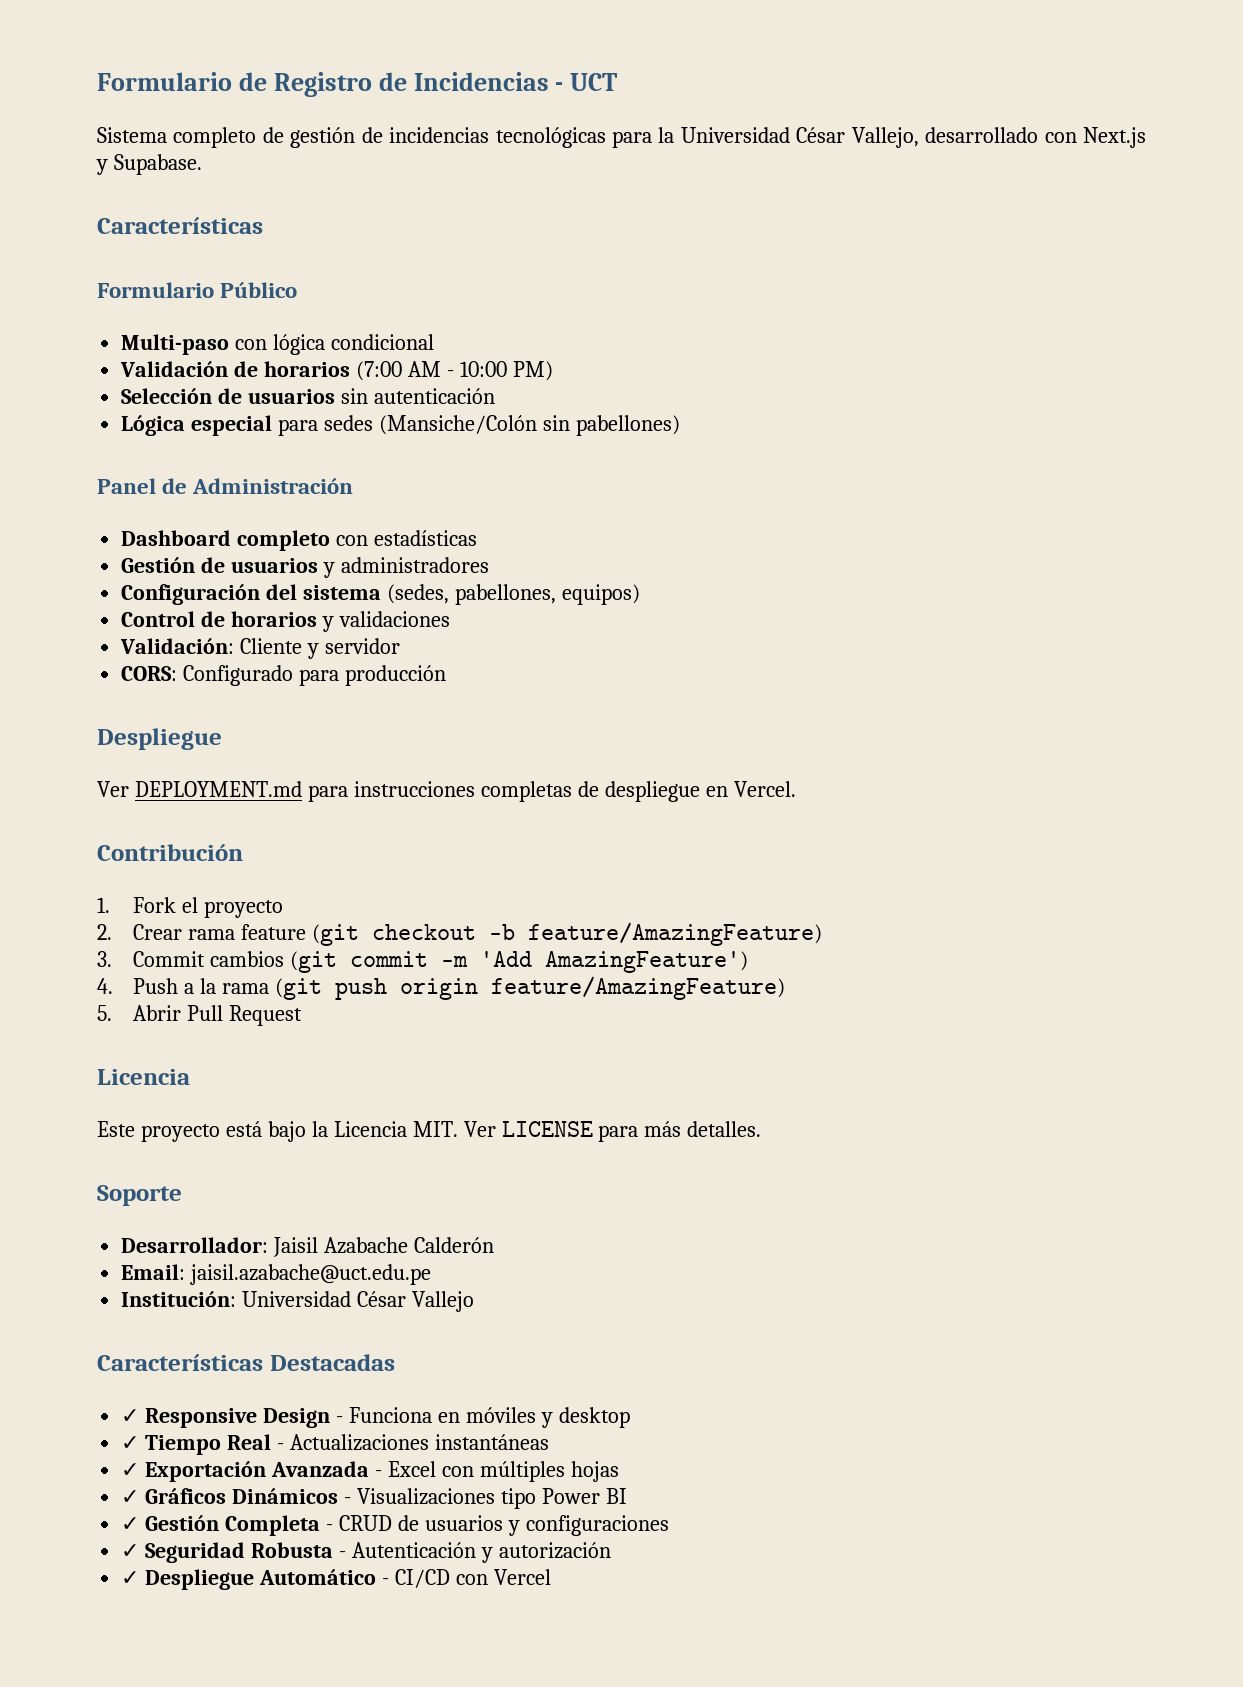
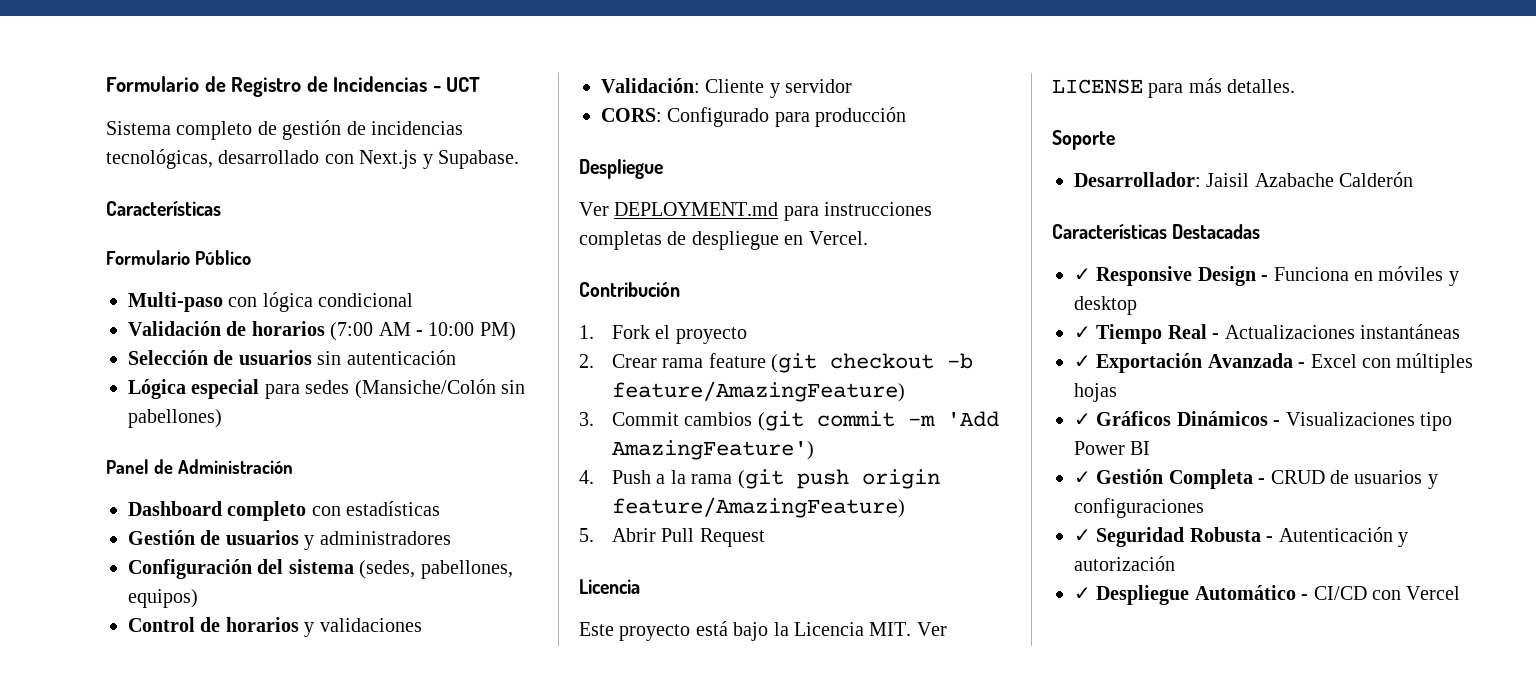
- Sistema completo de gestión de incidencias tecnológicas para la Universidad César Vallejo, desarrollado con Next.js y Supabase.
+ Sistema completo de gestión de incidencias tecnológicas, desarrollado con Next.js y Supabase.
- Email: jaisil.azabache@uct.edu.pe
- Institución: Universidad César Vallejo

